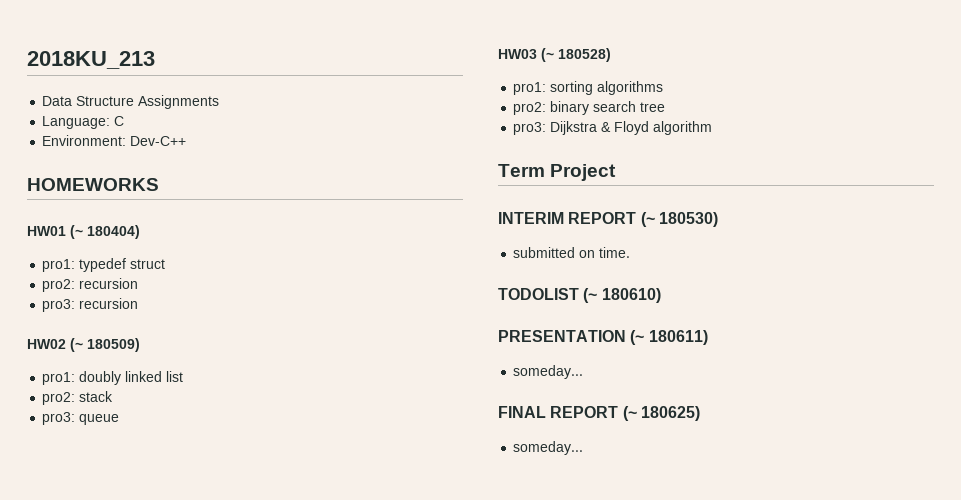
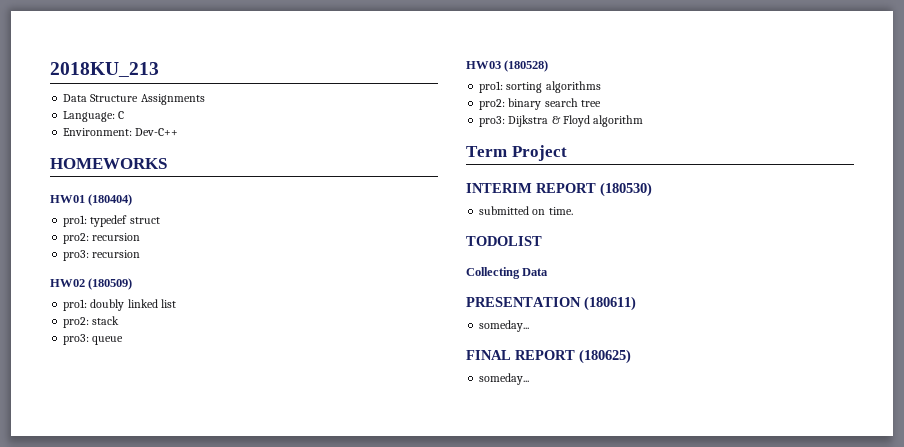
- HW01 (~ 180404)
+ HW01 (180404)
- HW02 (~ 180509)
+ HW02 (180509)
- HW03 (~ 180528)
+ HW03 (180528)
- INTERIM REPORT (~ 180530)
+ INTERIM REPORT (180530)
- TODOLIST (~ 180610)
+ TODOLIST
+ Collecting Data
- PRESENTATION (~ 180611)
+ PRESENTATION (180611)
- FINAL REPORT (~ 180625)
+ FINAL REPORT (180625)

